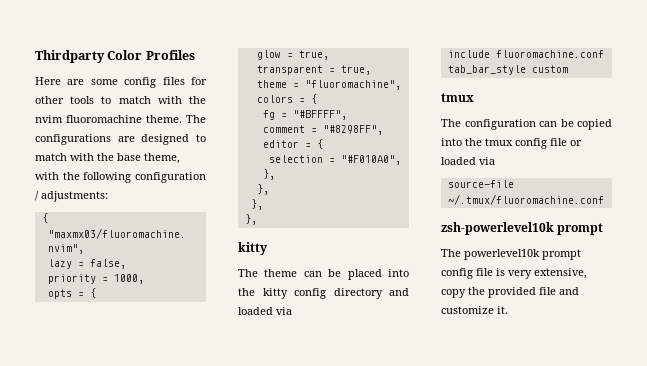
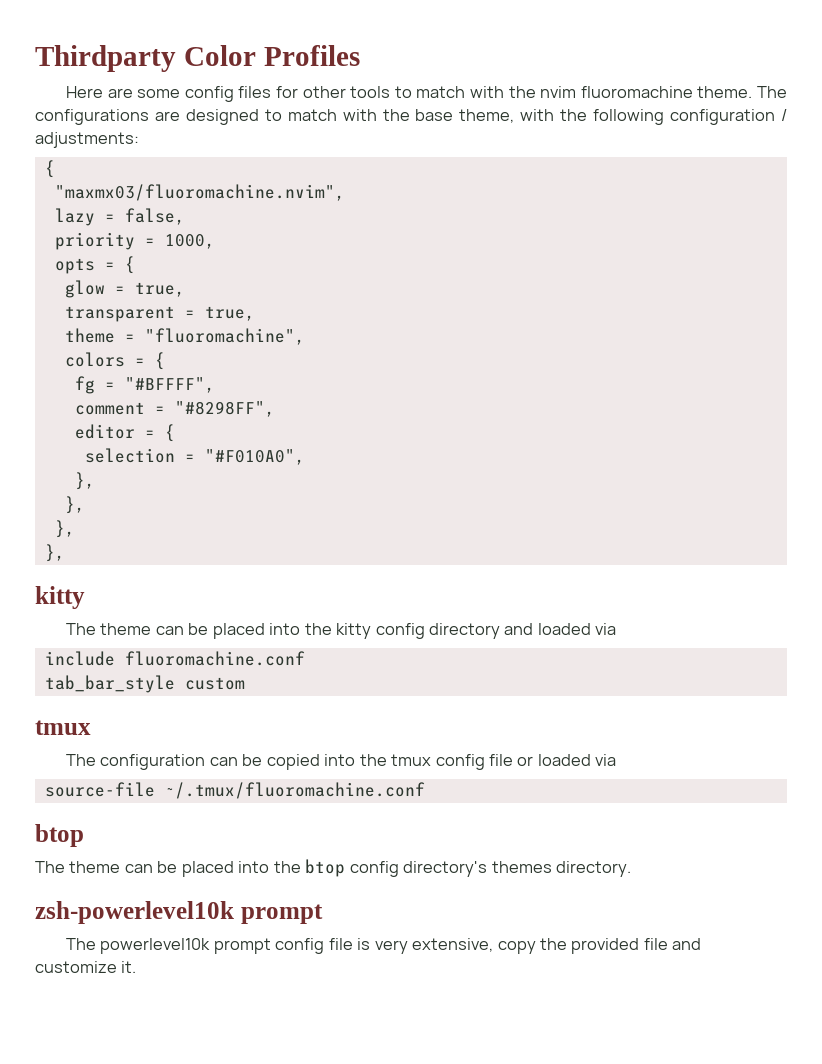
  source-file ~/.tmux/fluoromachine.conf
+ btop
+ The theme can be placed into the btop config directory's themes directory.

